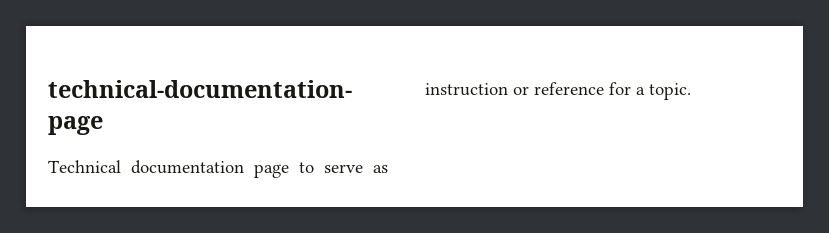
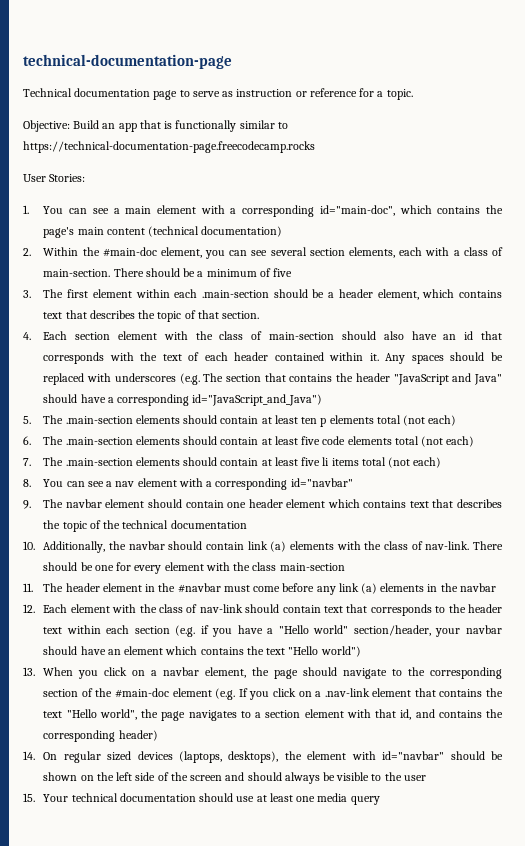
+ Objective: Build an app that is functionally similar to https://technical-documentation-page.freecodecamp.rocks
+ User Stories:
+ 1. You can see a main element with a corresponding id="main-doc", which contains the page's main content (technical documentation)
+ 2. Within the #main-doc element, you can see several section elements, each with a class of main-section. There should be a minimum of five
+ 3. The first element within each .main-section should be a header element, which contains text that describes the topic of that section.
+ 4. Each section element with the class of main-section should also have an id that corresponds with the text of each header contained within it. Any spaces should be replaced with underscores (e.g. The section that contains the header "JavaScript and Java" should have a corresponding id="JavaScript_and_Java")
+ 5. The .main-section elements should contain at least ten p elements total (not each)
+ 6. The .main-section elements should contain at least five code elements total (not each)
+ 7. The .main-section elements should contain at least five li items total (not each)
+ 8. You can see a nav element with a corresponding id="navbar"
+ 9. The navbar element should contain one header element which contains text that describes the topic of the technical documentation
+ 10. Additionally, the navbar should contain link (a) elements with the class of nav-link. There should be one for every element with the class main-section
+ 11. The header element in the #navbar must come before any link (a) elements in the navbar
+ 12. Each element with the class of nav-link should contain text that corresponds to the header text within each section (e.g. if you have a "Hello world" section/header, your navbar should have an element which contains the text "Hello world")
+ 13. When you click on a navbar element, the page should navigate to the corresponding section of the #main-doc element (e.g. If you click on a .nav-link element that contains the text "Hello world", the page navigates to a section element with that id, and contains the corresponding header)
+ 14. On regular sized devices (laptops, desktops), the element with id="navbar" should be shown on the left side of the screen and should always be visible to the user
+ 15. Your technical documentation should use at least one media query

